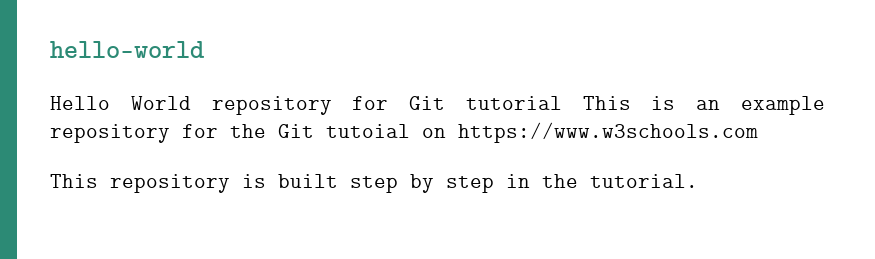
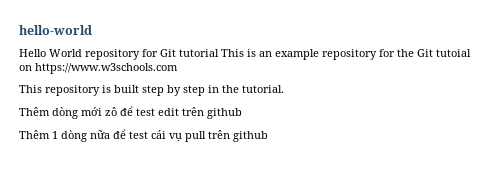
+ Thêm dòng mới zô để test edit trên github
+ Thêm 1 dòng nữa để test cái vụ pull trên github

